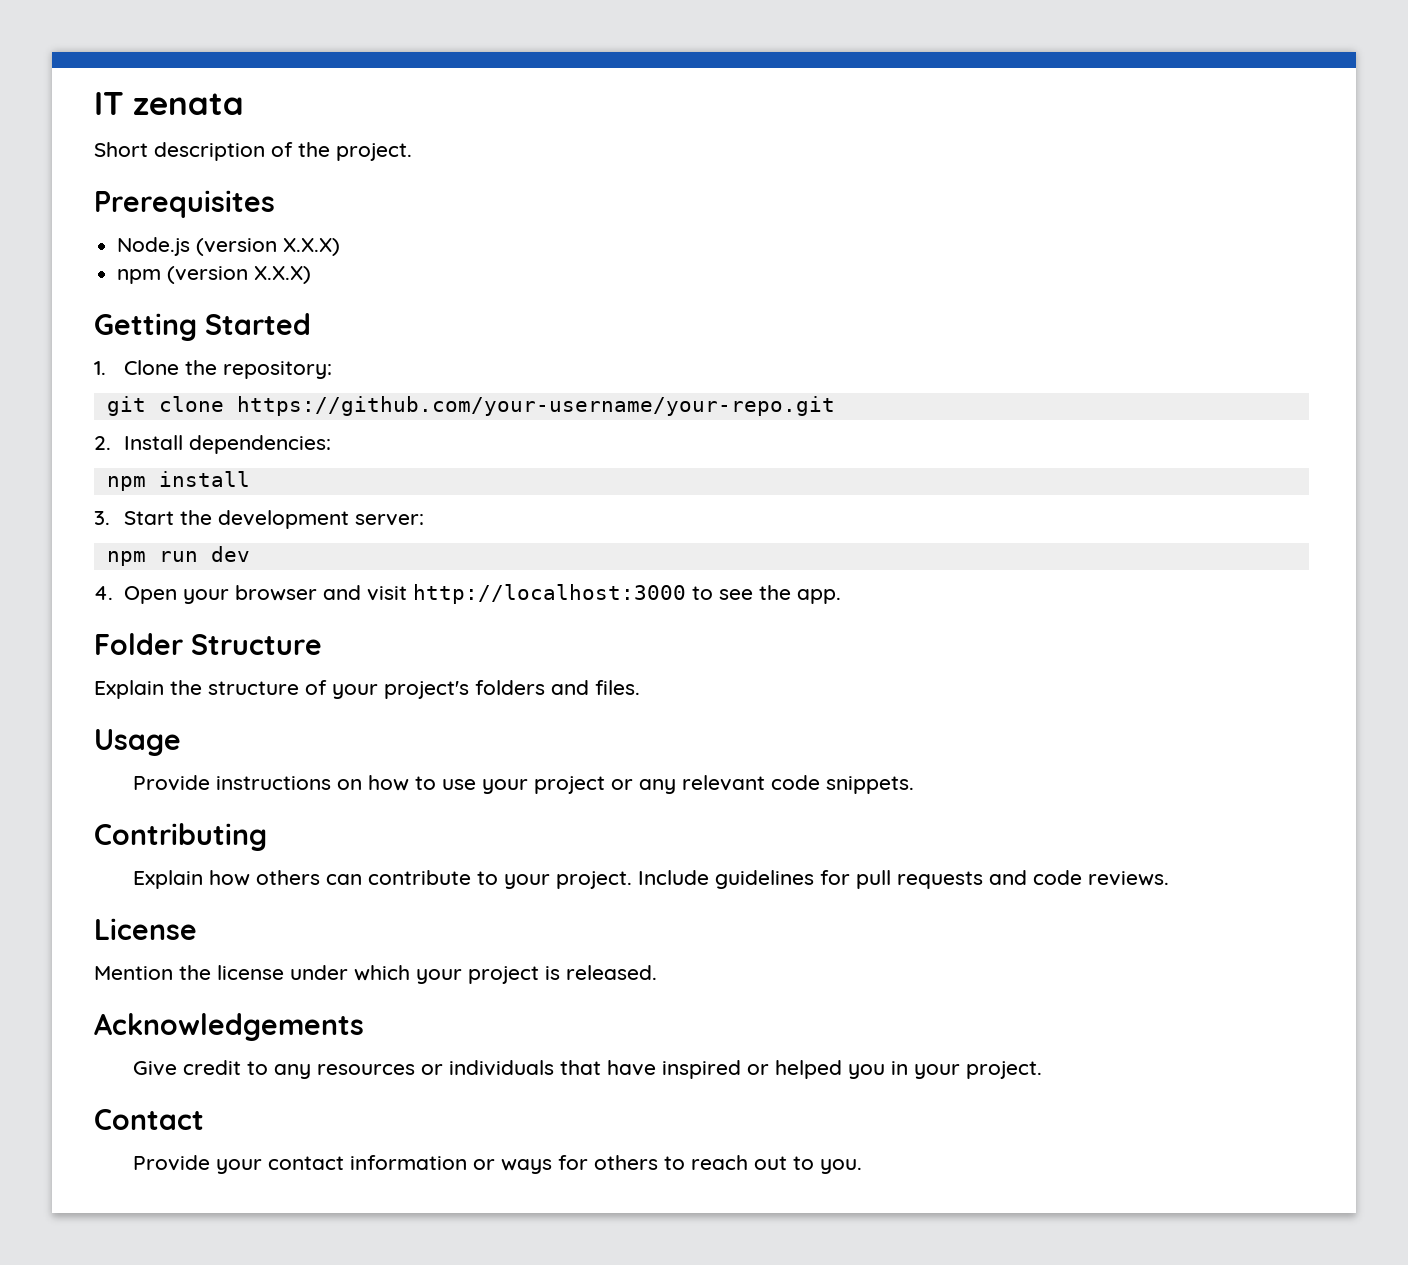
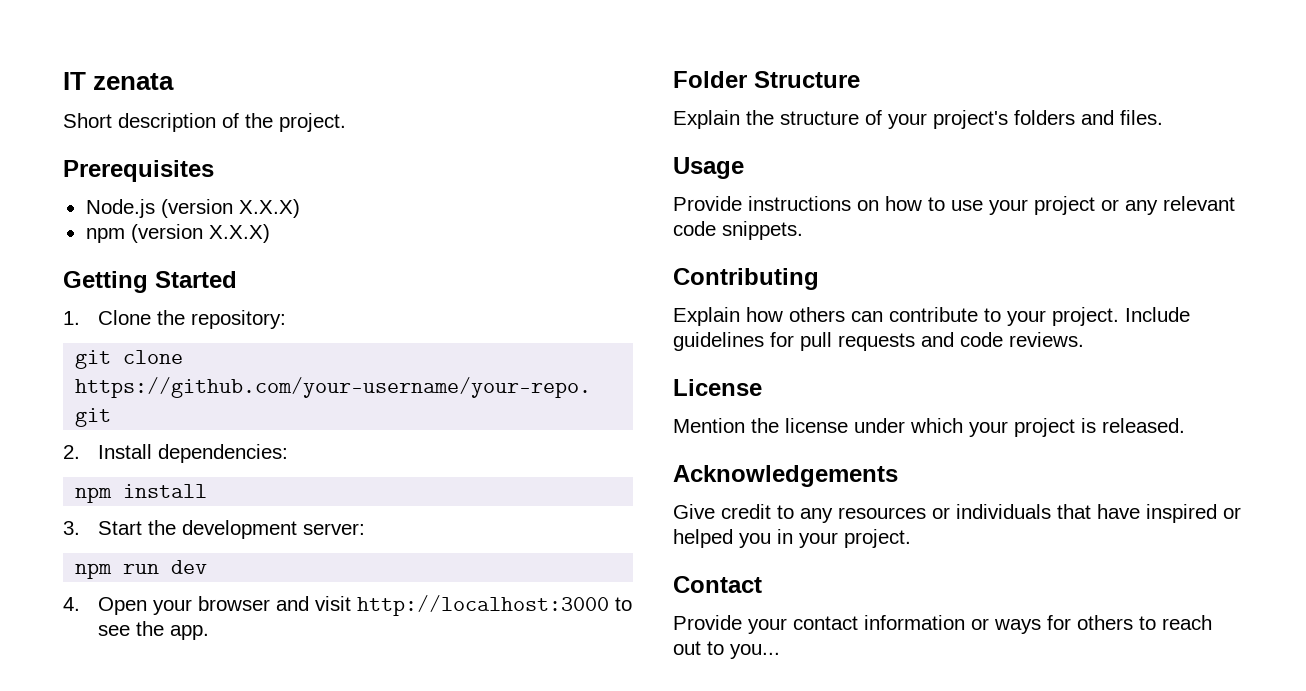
- Provide your contact information or ways for others to reach out to you.
+ Provide your contact information or ways for others to reach out to you...

